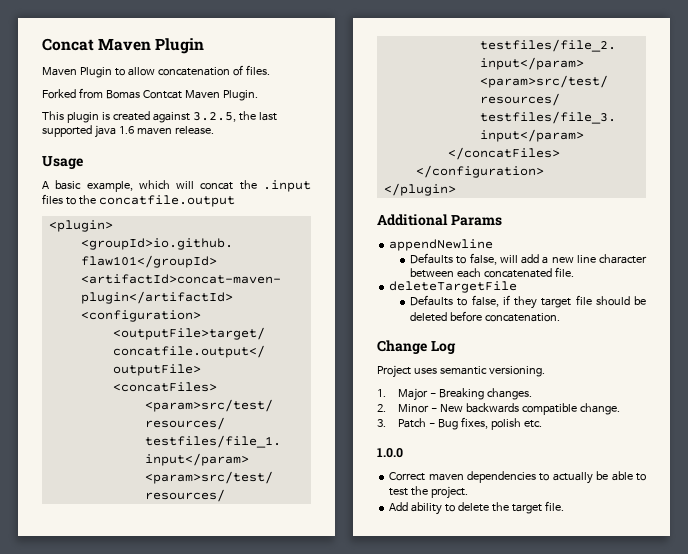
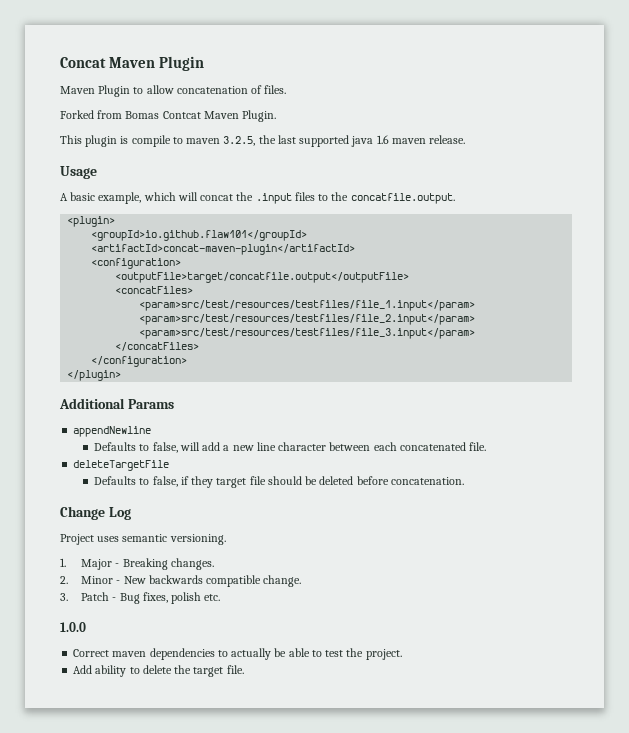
- This plugin is created against 3.2.5, the last supported java 1.6 maven release.
+ This plugin is compile to maven 3.2.5, the last supported java 1.6 maven release.
- A basic example, which will concat the .input files to the concatfile.output
+ A basic example, which will concat the .input files to the concatfile.output.

